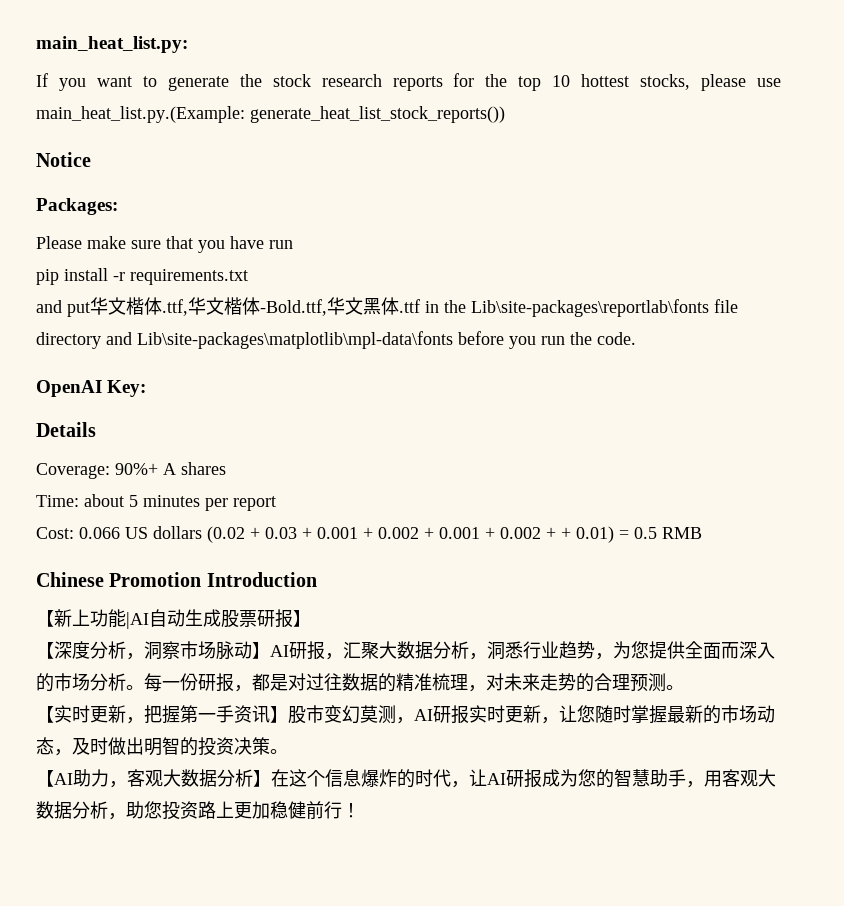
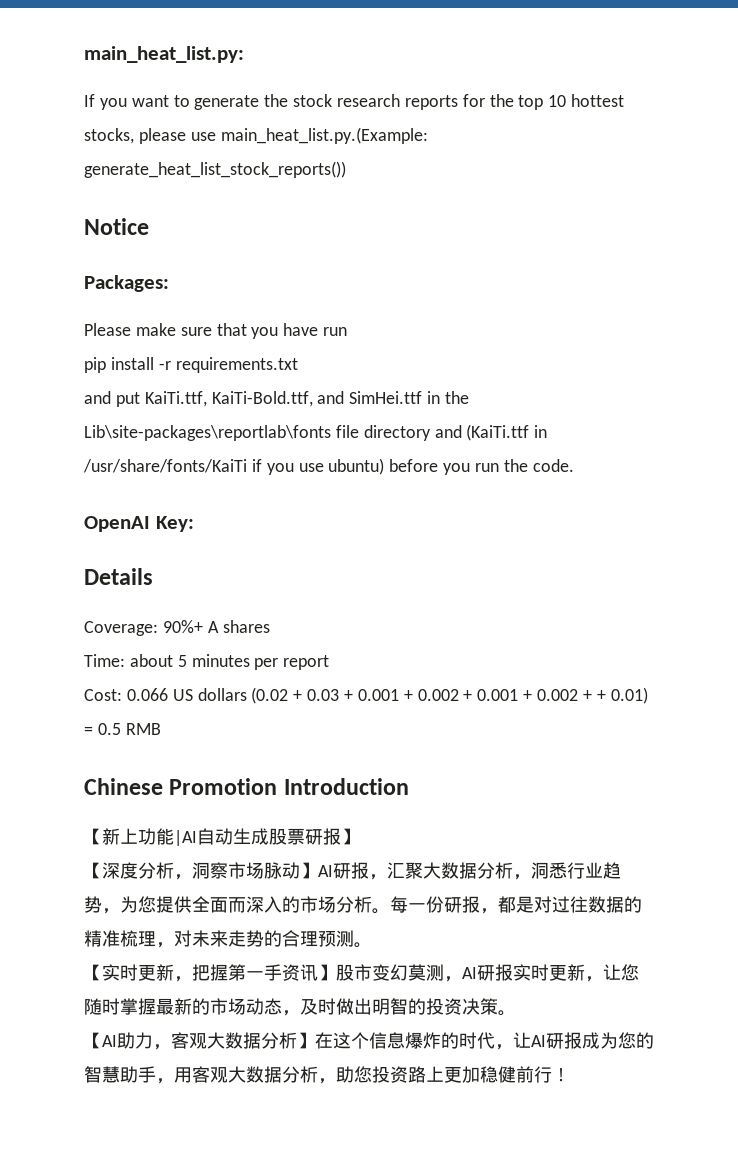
- and put华文楷体.ttf,华文楷体-Bold.ttf,华文黑体.ttf in the Lib\site-packages\reportlab\fonts file directory and Lib\site-packages\matplotlib\mpl-data\fonts before you run the code.
+ and put KaiTi.ttf, KaiTi-Bold.ttf, and SimHei.ttf in the Lib\site-packages\reportlab\fonts file directory and (KaiTi.ttf in /usr/share/fonts/KaiTi if you use ubuntu) before you run the code.

